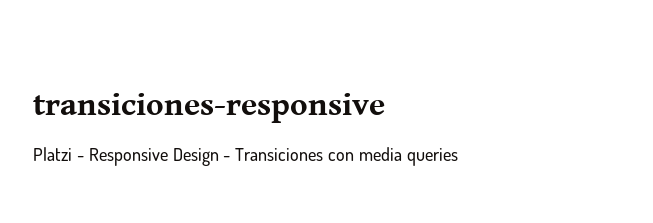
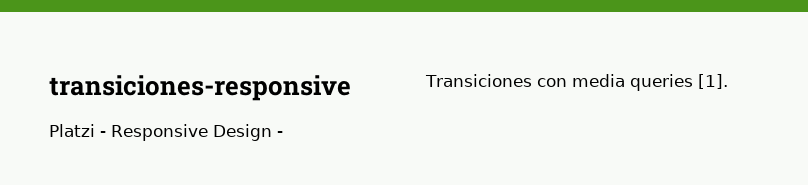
- Platzi - Responsive Design - Transiciones con media queries
+ Platzi - Responsive Design - Transiciones con media queries [1].

